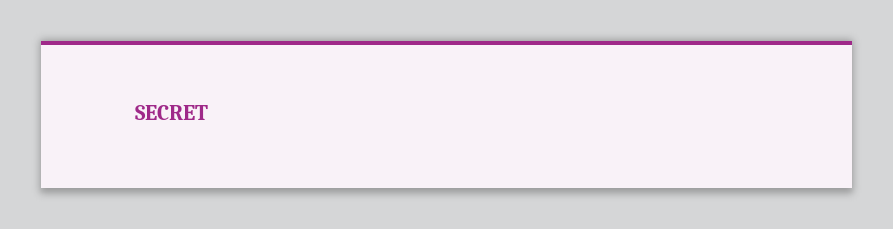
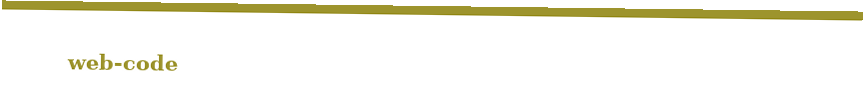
- SECRET
+ web-code

